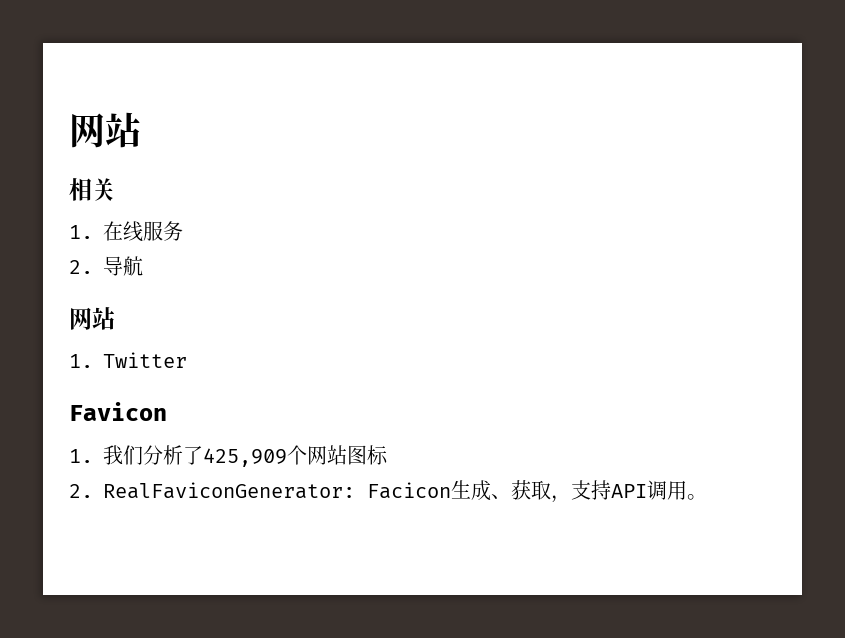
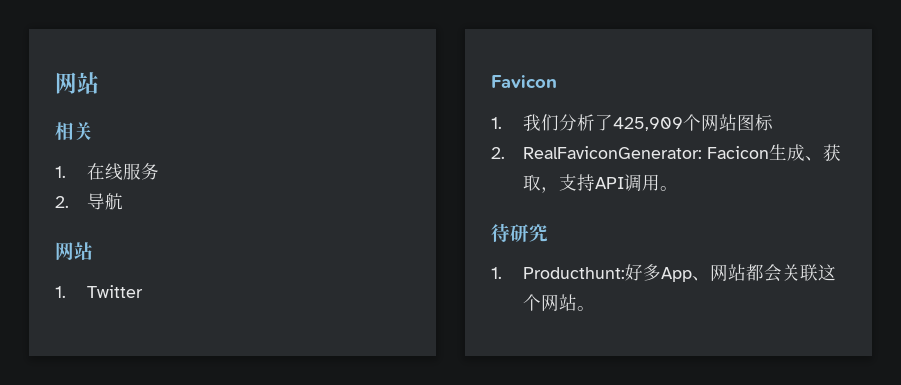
+ 待研究
+ 1. Producthunt:好多App、网站都会关联这个网站。

